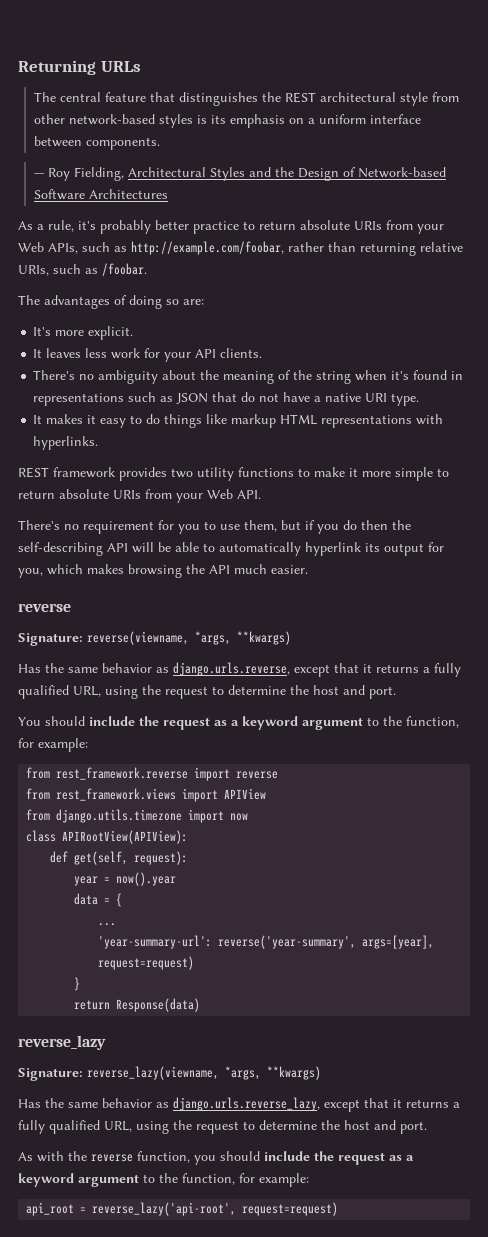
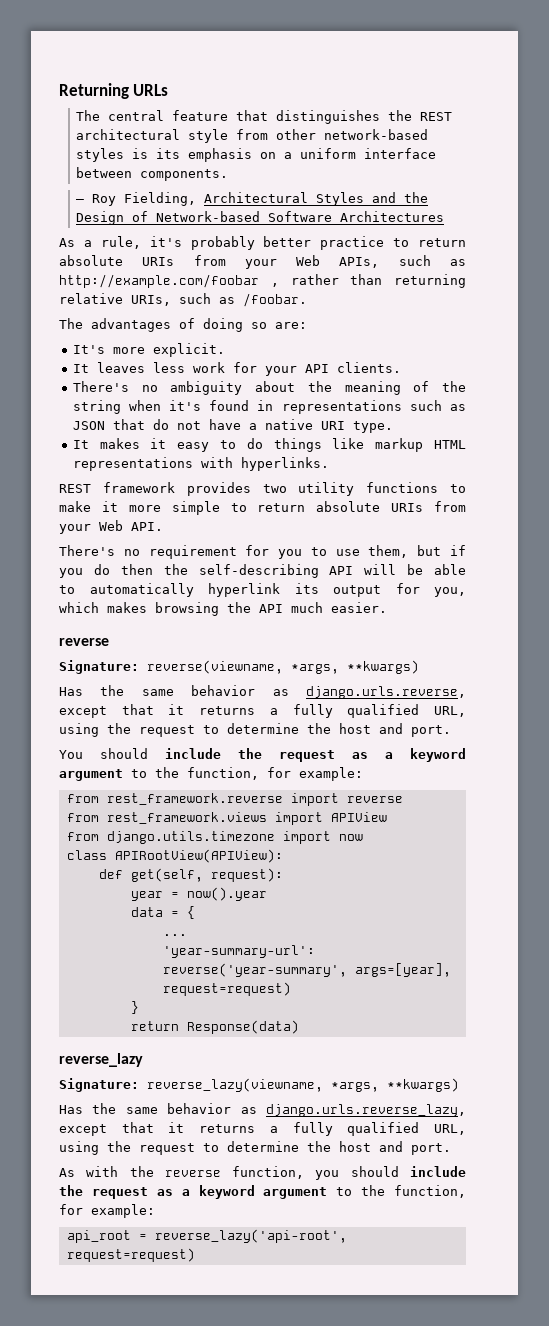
- As a rule, it's probably better practice to return absolute URIs from your Web APIs, such as http://example.com/foobar, rather than returning relative URIs, such as /foobar.
+ As a rule, it's probably better practice to return absolute URIs from your Web APIs, such as http://example.com/foobar , rather than returning relative URIs, such as /foobar.

